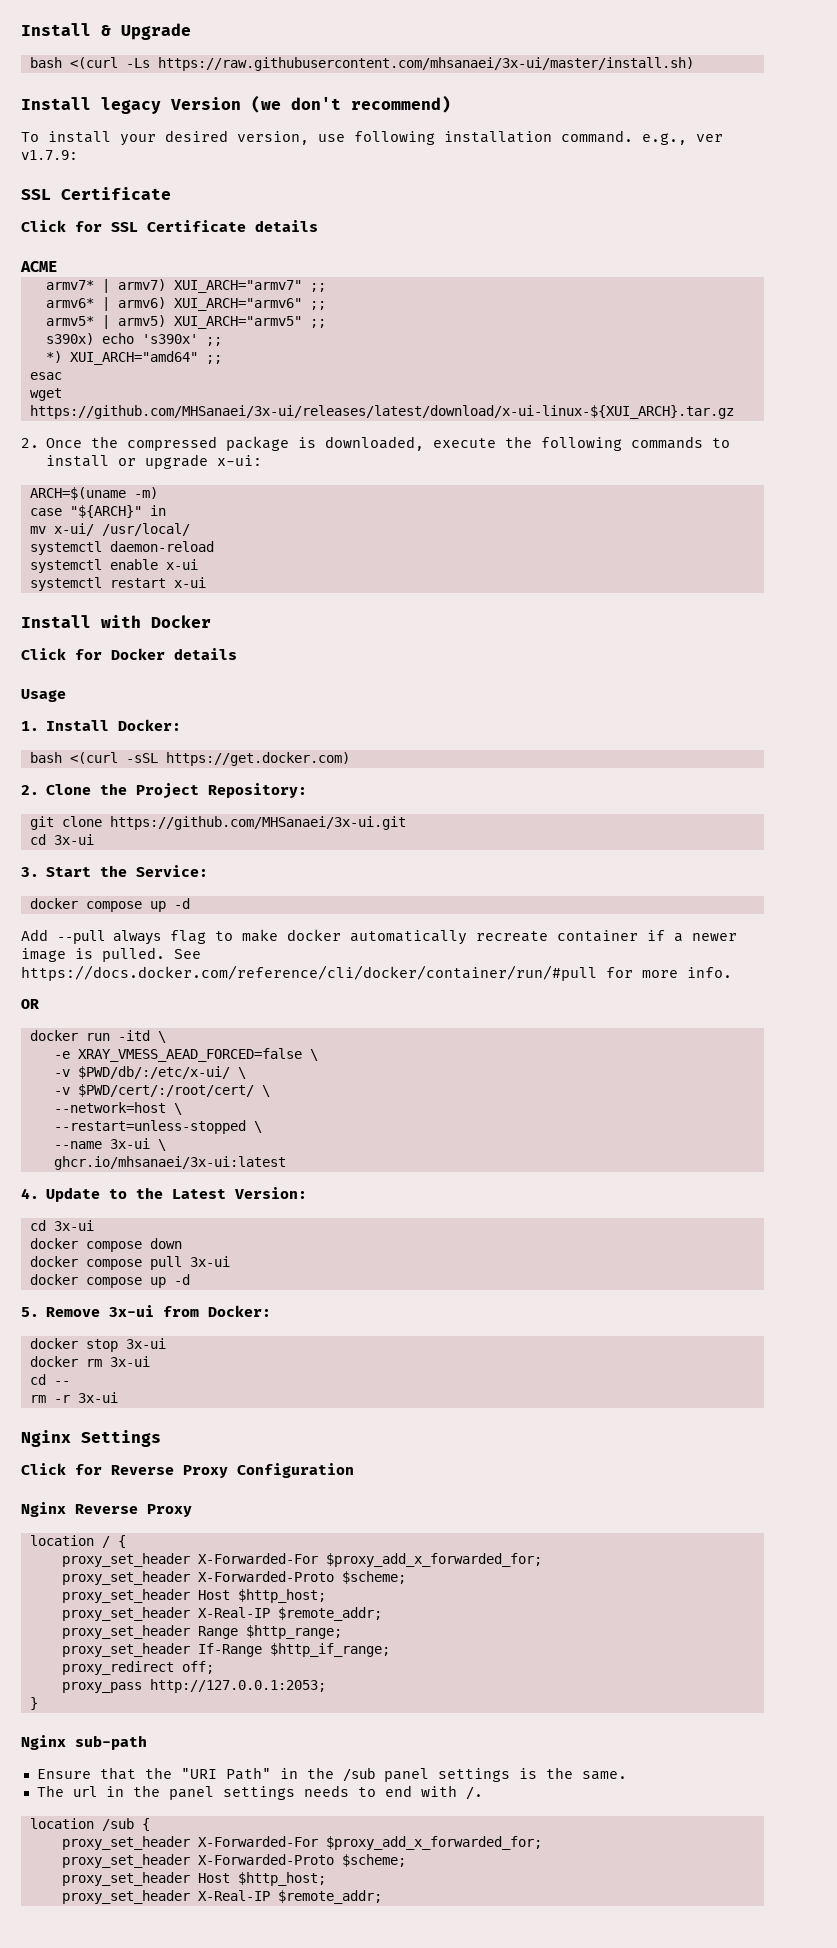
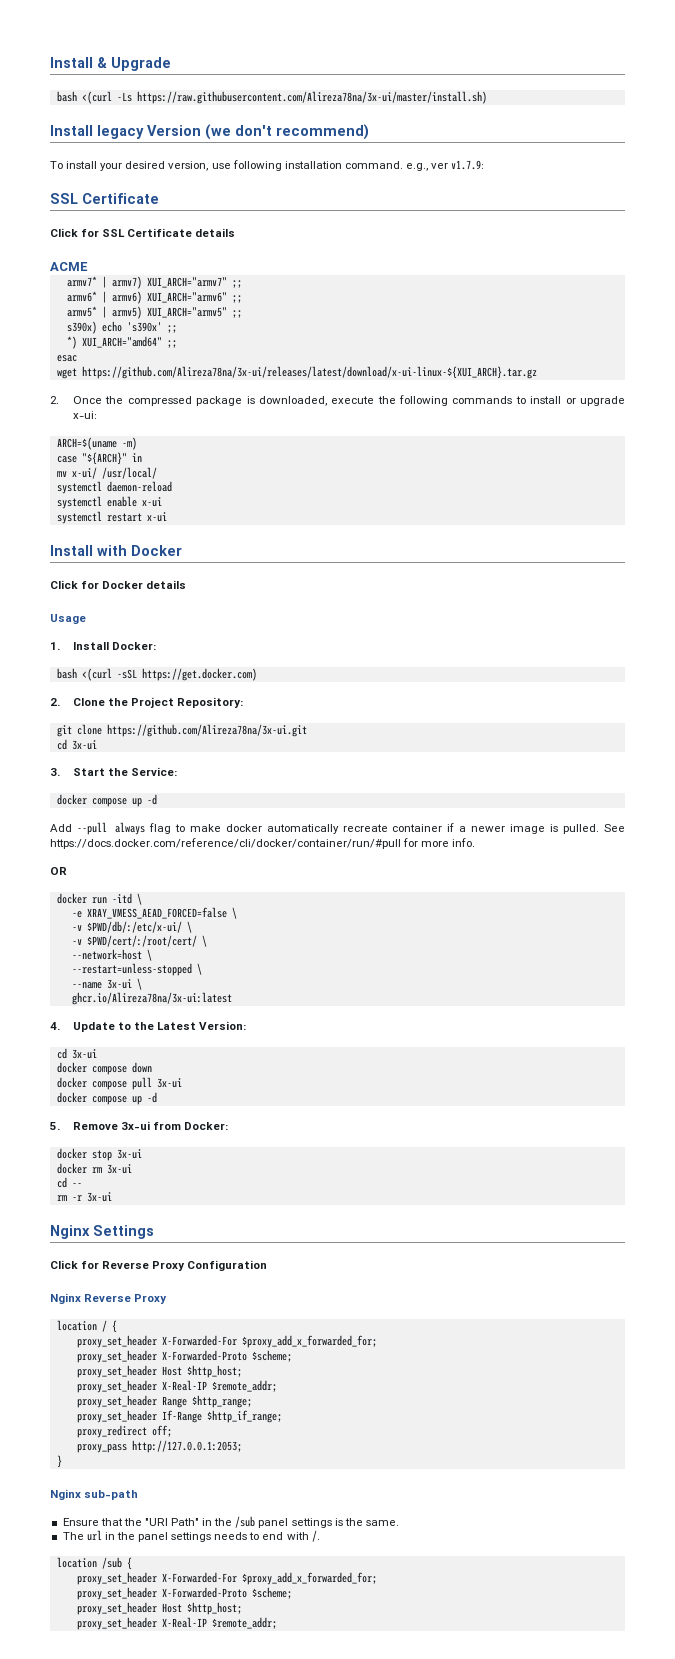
- bash <(curl -Ls https://raw.githubusercontent.com/mhsanaei/3x-ui/master/install.sh)
+ bash <(curl -Ls https://raw.githubusercontent.com/Alireza78na/3x-ui/master/install.sh)
- wget https://github.com/MHSanaei/3x-ui/releases/latest/download/x-ui-linux-${XUI_ARCH}.tar.gz
+ wget https://github.com/Alireza78na/3x-ui/releases/latest/download/x-ui-linux-${XUI_ARCH}.tar.gz
- git clone https://github.com/MHSanaei/3x-ui.git
+ git clone https://github.com/Alireza78na/3x-ui.git
- ghcr.io/mhsanaei/3x-ui:latest
+ ghcr.io/Alireza78na/3x-ui:latest

